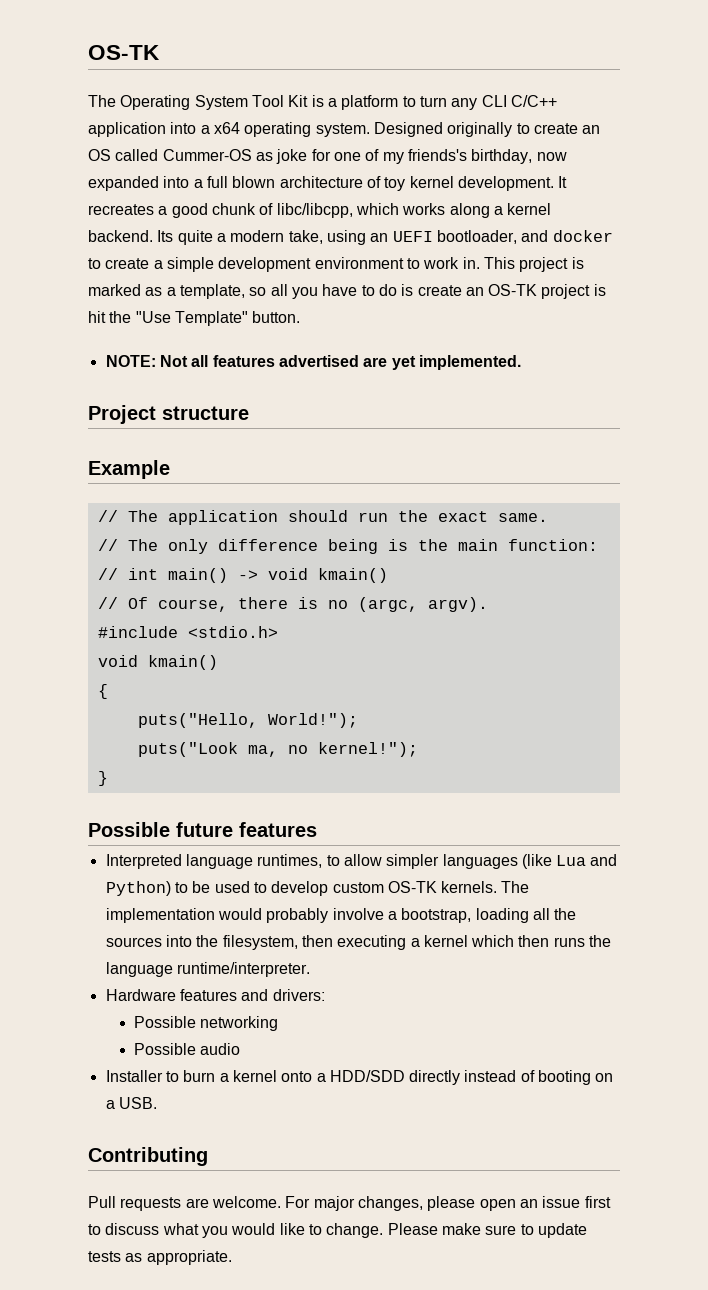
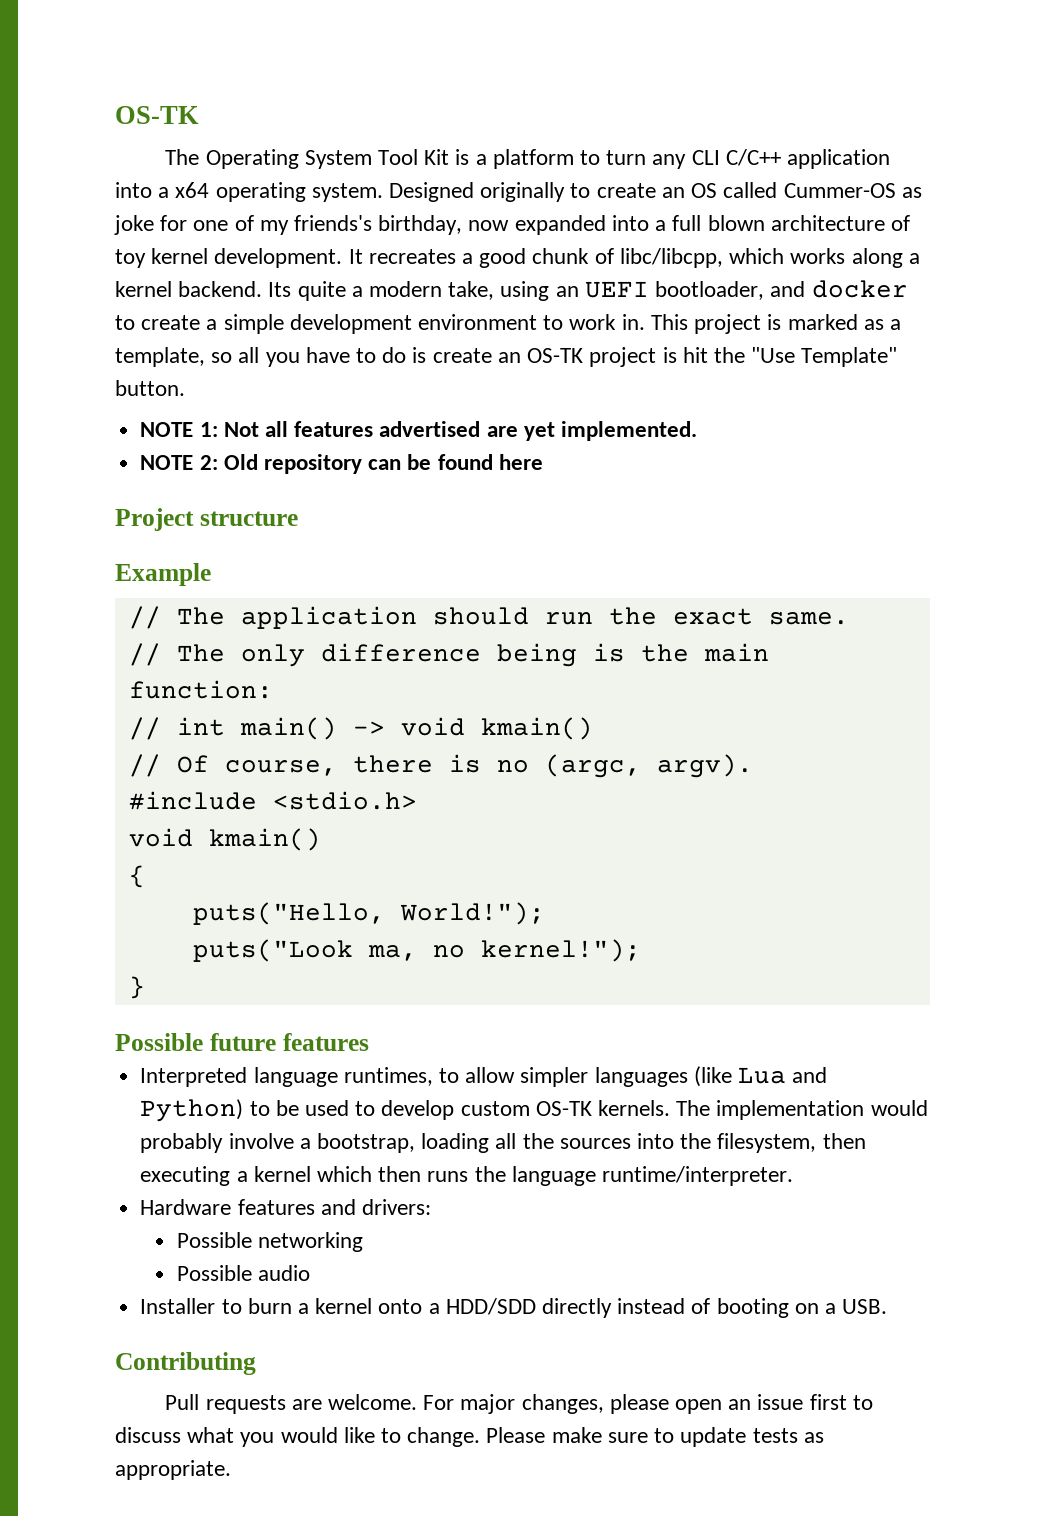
- NOTE: Not all features advertised are yet implemented.
+ NOTE 1: Not all features advertised are yet implemented.
+ NOTE 2: Old repository can be found here

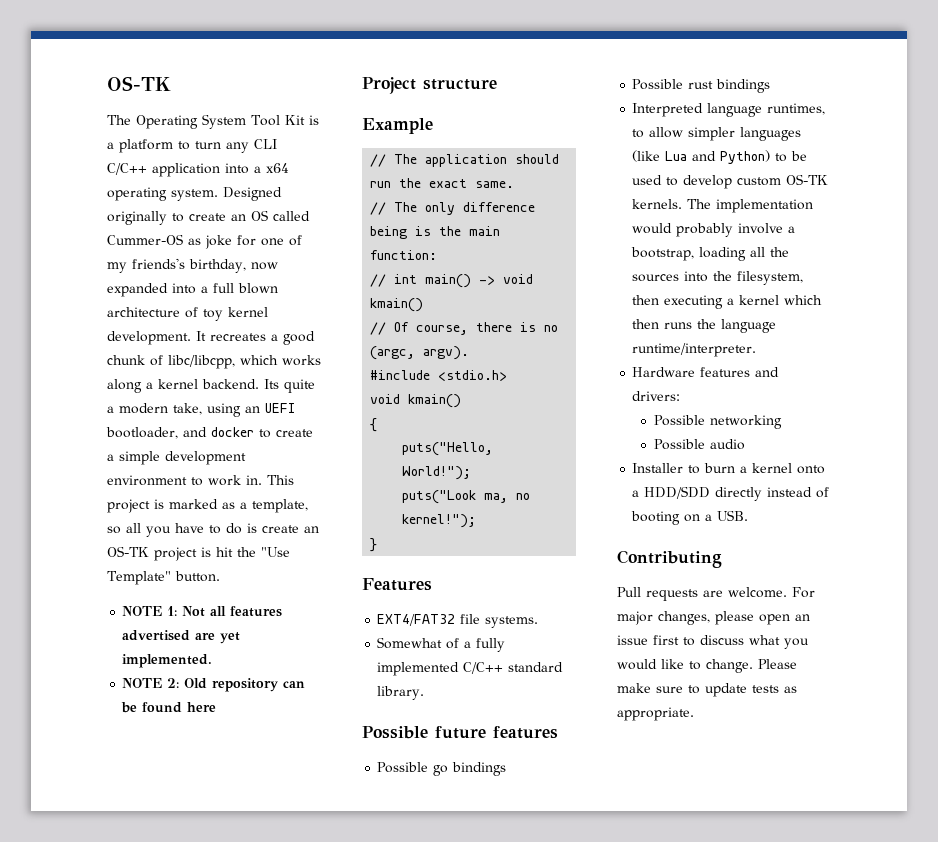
+ Features
+ EXT4/FAT32 file systems.
+ Somewhat of a fully implemented C/C++ standard library.
  Possible future features
+ Possible go bindings
+ Possible rust bindings

